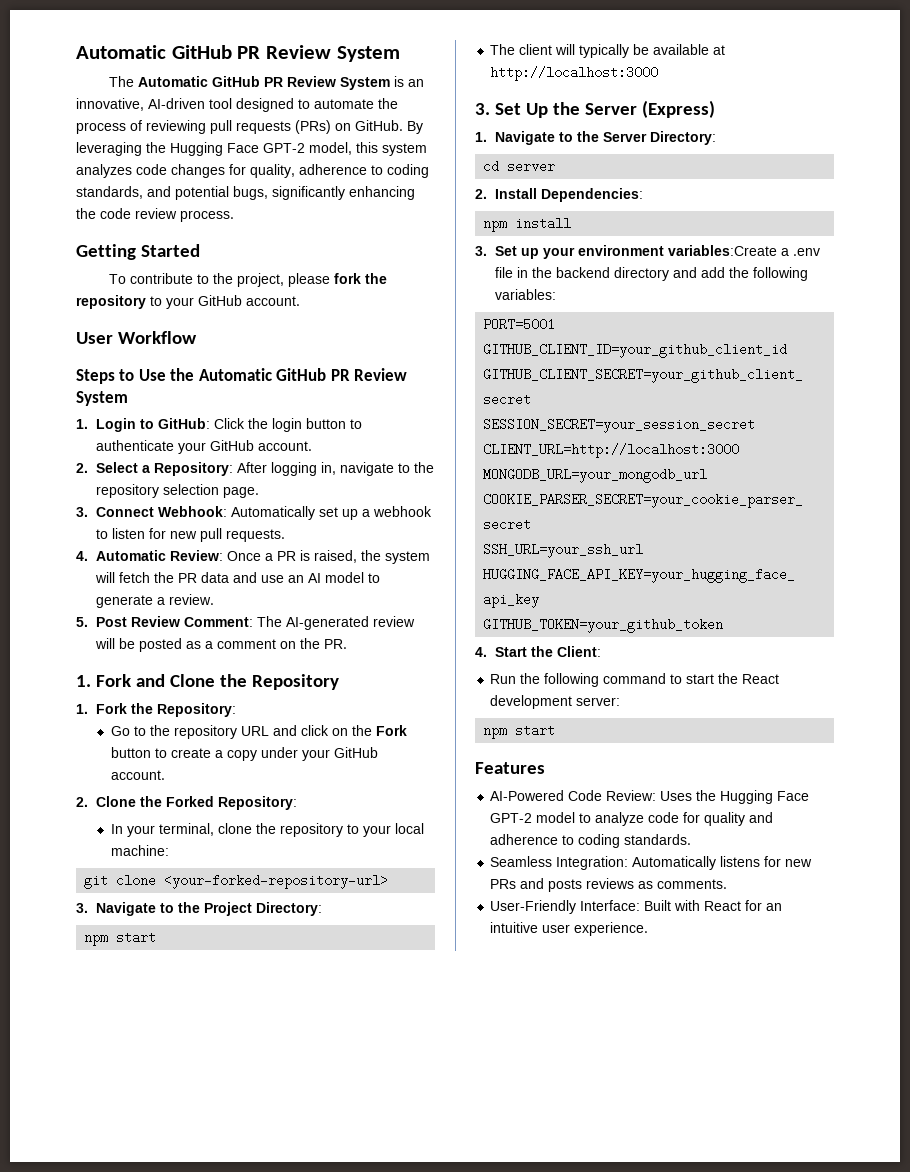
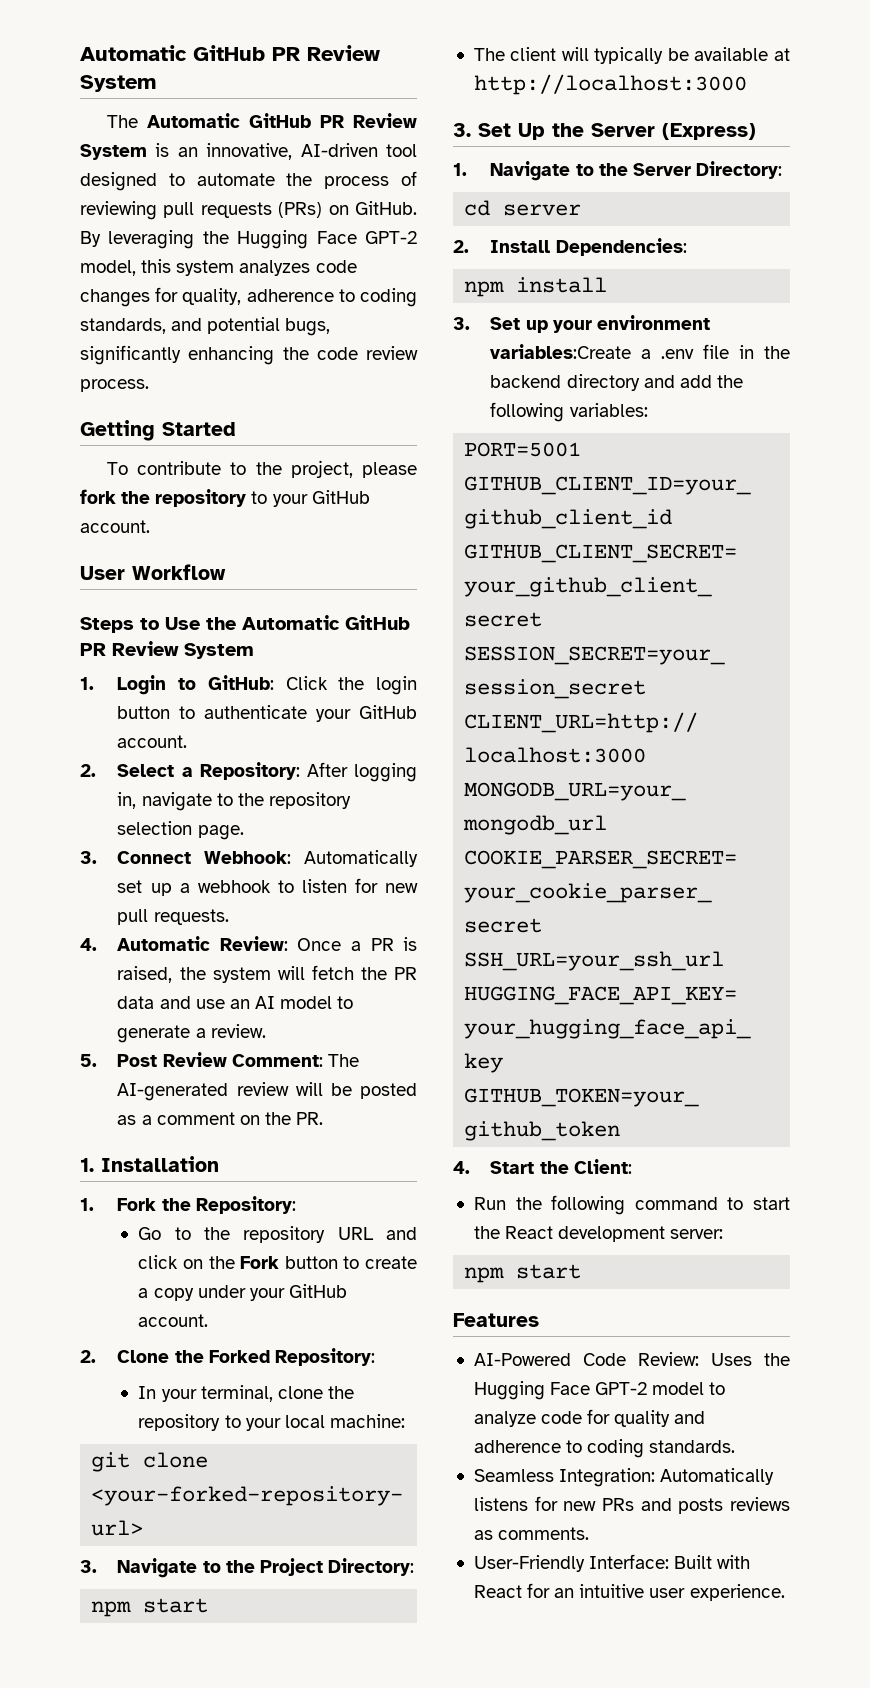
- 1. Fork and Clone the Repository
+ 1. Installation

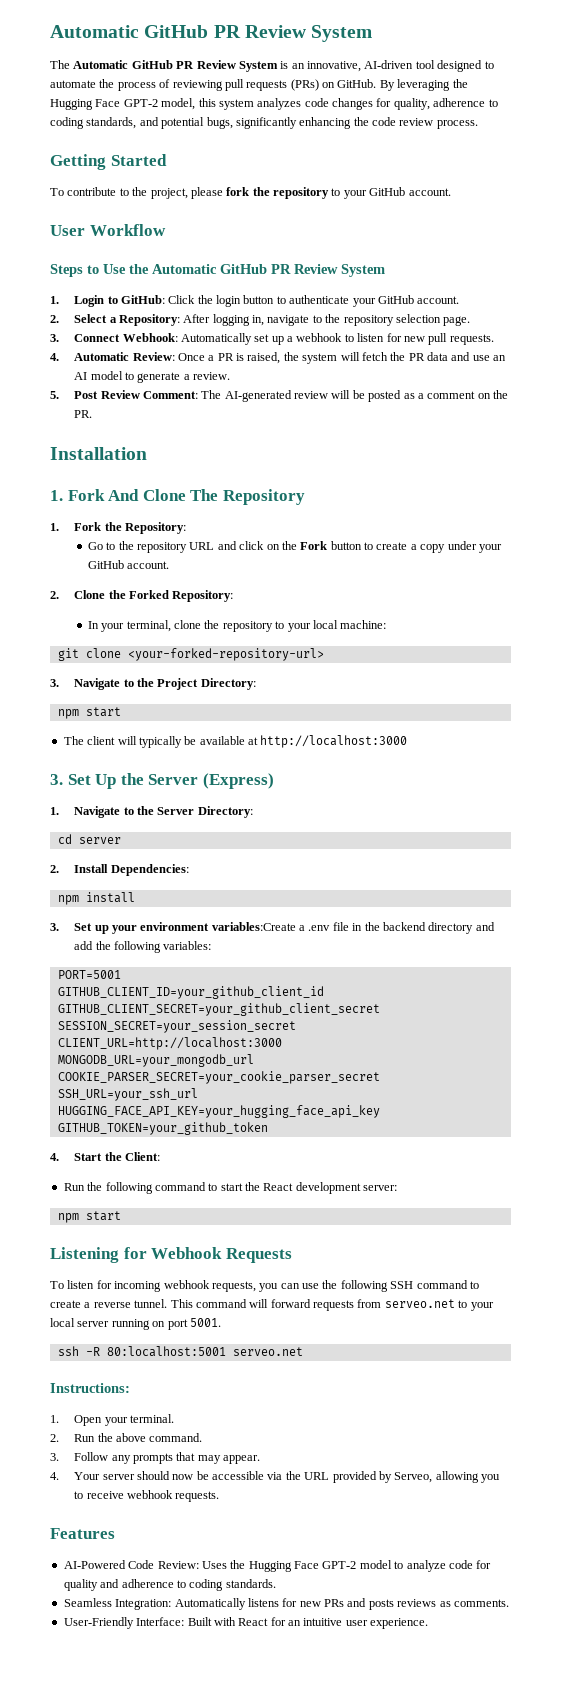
- 1. Installation
+ Installation
+ 1. Fork And Clone The Repository
+ Listening for Webhook Requests
+ To listen for incoming webhook requests, you can use the following SSH command to create a reverse tunnel. This command will forward requests from serveo.net to your local server running on port 5001.
+ ssh -R 80:localhost:5001 serveo.net
+ Instructions:
+ 1. Open your terminal.
+ 2. Run the above command.
+ 3. Follow any prompts that may appear.
+ 4. Your server should now be accessible via the URL provided by Serveo, allowing you to receive webhook requests.

